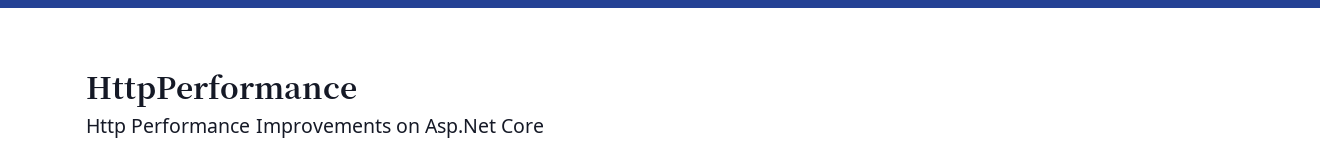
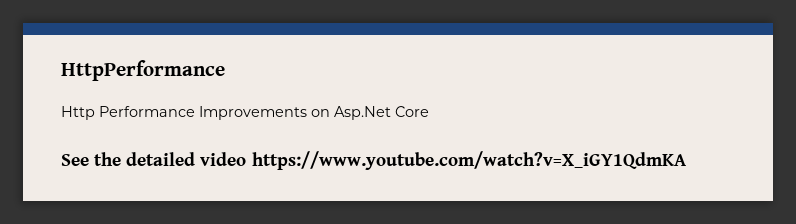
+ See the detailed video https://www.youtube.com/watch?v=X_iGY1QdmKA

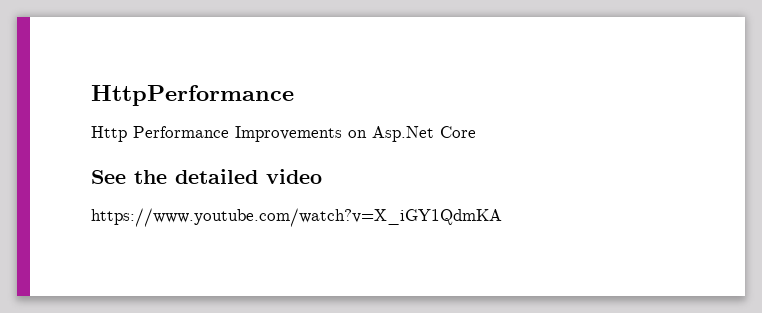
- See the detailed video https://www.youtube.com/watch?v=X_iGY1QdmKA
+ See the detailed video
+ https://www.youtube.com/watch?v=X_iGY1QdmKA

